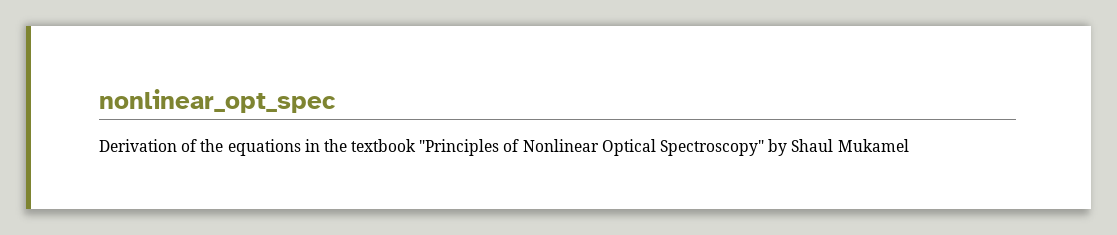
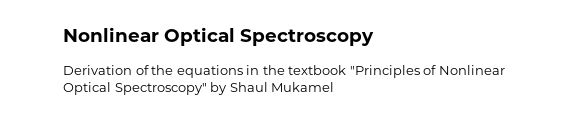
- nonlinear_opt_spec
+ Nonlinear Optical Spectroscopy

